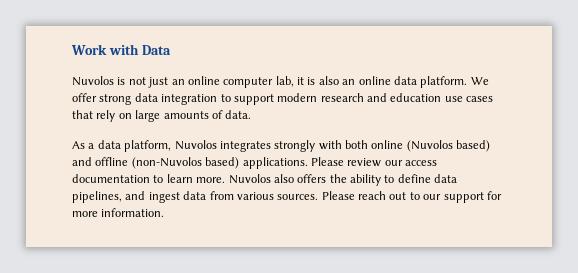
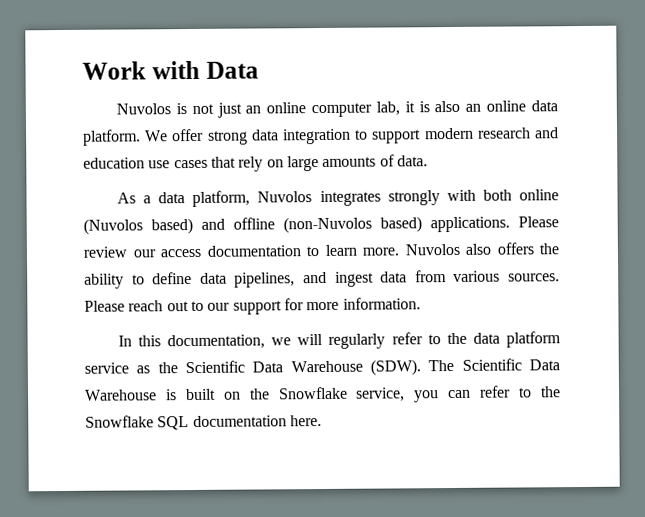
+ In this documentation, we will regularly refer to the data platform service as the Scientific Data Warehouse (SDW). The Scientific Data Warehouse is built on the Snowflake service, you can refer to the Snowflake SQL documentation here.

